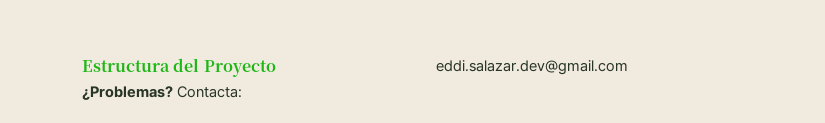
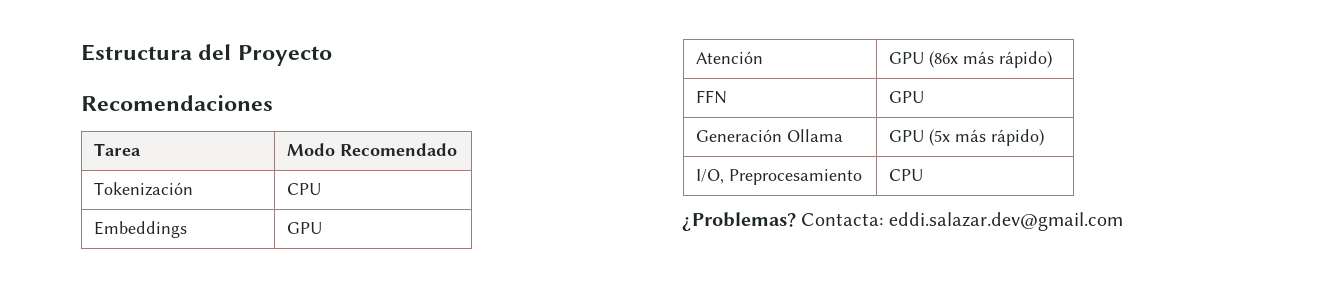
+ Recomendaciones
+ Tarea | Modo Recomendado
+ Tokenización | CPU
+ Embeddings | GPU
+ Atención | GPU (86x más rápido)
+ FFN | GPU
+ Generación Ollama | GPU (5x más rápido)
+ I/O, Preprocesamiento | CPU

